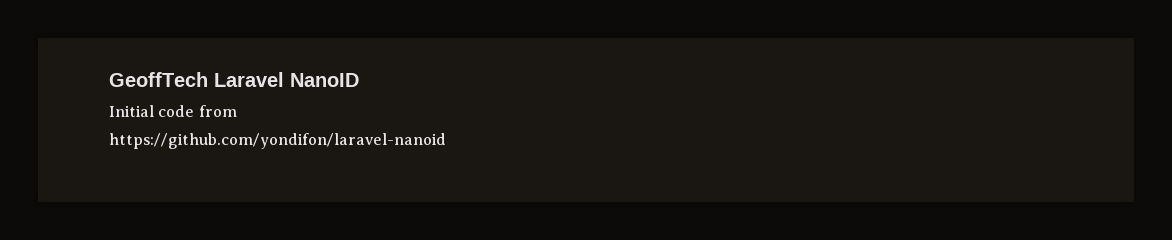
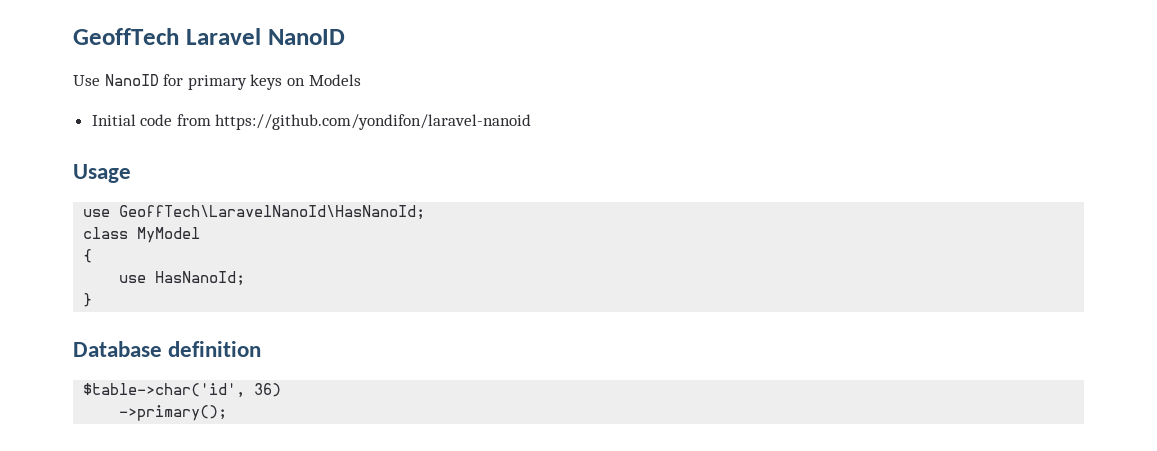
- Initial code from
- https://github.com/yondifon/laravel-nanoid
+ Use NanoID for primary keys on Models
+ Initial code from https://github.com/yondifon/laravel-nanoid
+ Usage
+ use GeoffTech\LaravelNanoId\HasNanoId;
+ class MyModel
+ {
+ use HasNanoId;
+ }
+ Database definition
+ $table->char('id', 36)
+ ->primary();

